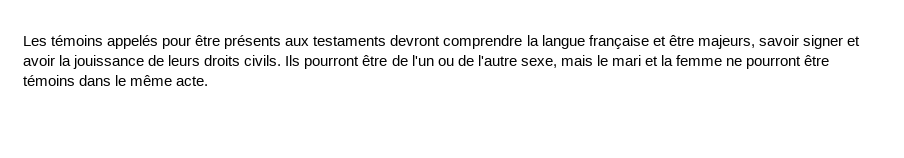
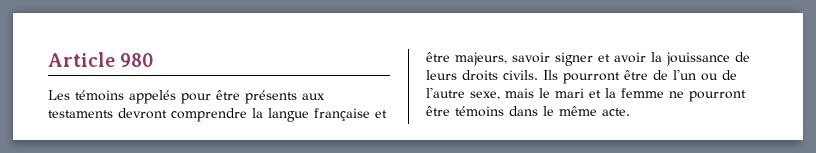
+ Article 980

